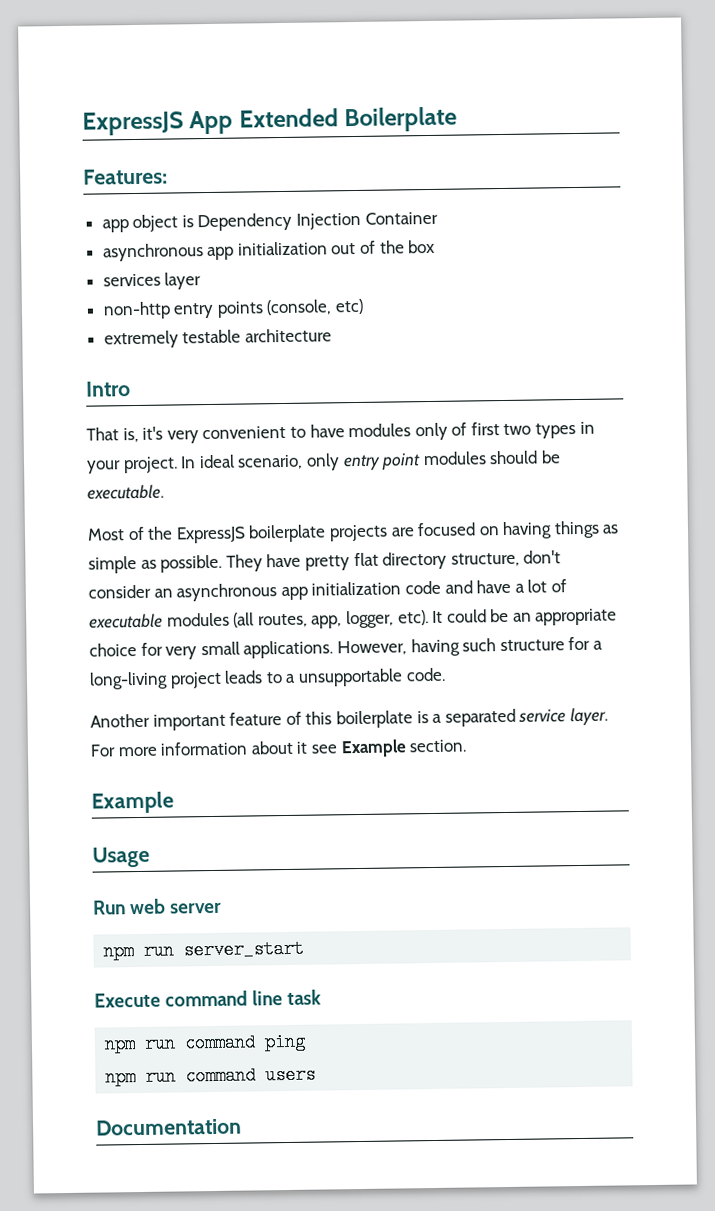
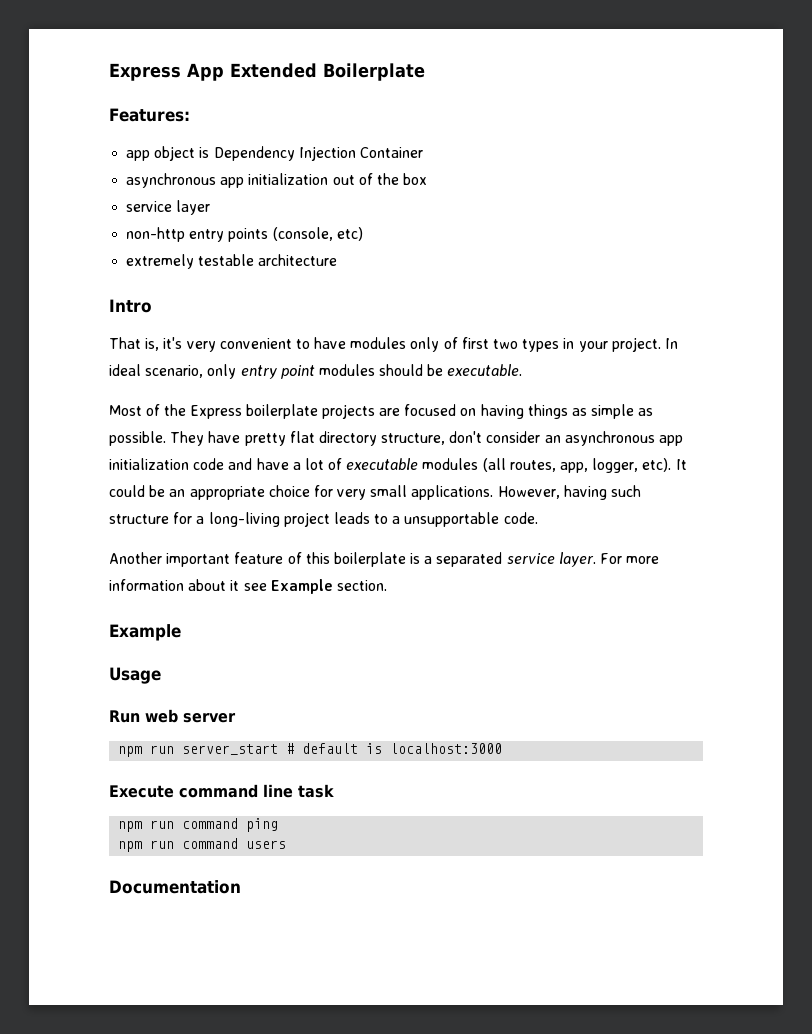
- ExpressJS App Extended Boilerplate
+ Express App Extended Boilerplate
- services layer
+ service layer
- Most of the ExpressJS boilerplate projects are focused on having things as simple as possible.
+ Most of the Express boilerplate projects are focused on having things as simple as possible.
- npm run server_start
+ npm run server_start # default is localhost:3000

